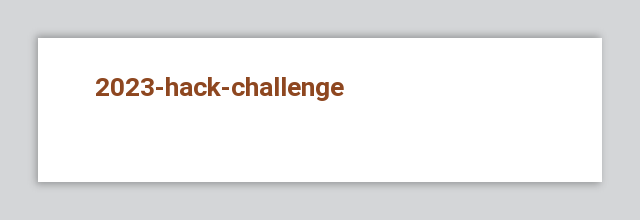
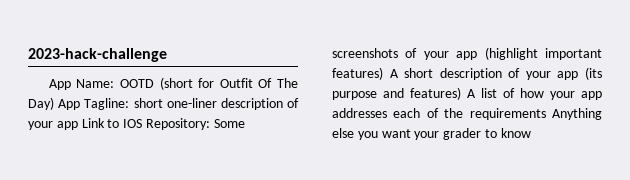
+ App Name: OOTD (short for Outfit Of The Day) App Tagline: short one-liner description of your app Link to IOS Repository: Some screenshots of your app (highlight important features) A short description of your app (its purpose and features) A list of how your app addresses each of the requirements Anything else you want your grader to know

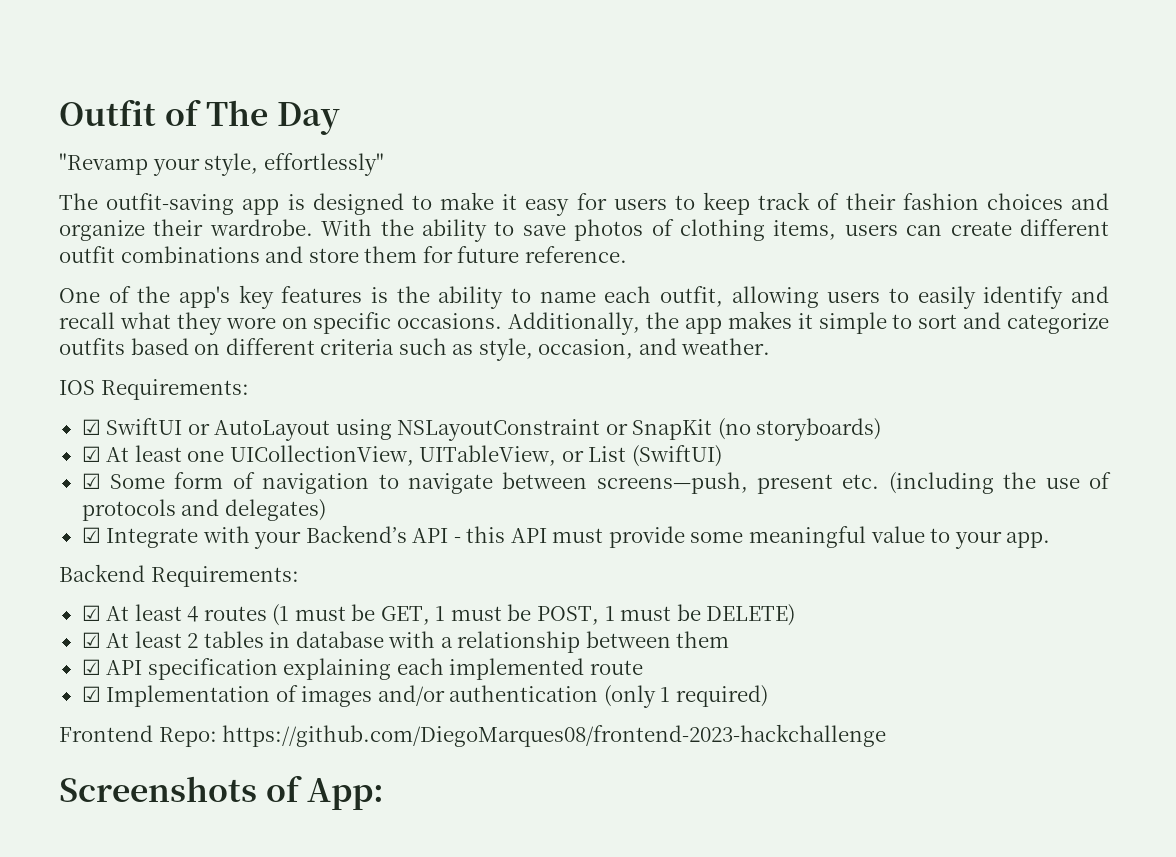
- 2023-hack-challenge
- App Name: OOTD (short for Outfit Of The Day) App Tagline: short one-liner description of your app Link to IOS Repository: Some screenshots of your app (highlight important features) A short description of your app (its purpose and features) A list of how your app addresses each of the requirements Anything else you want your grader to know
+ Outfit of The Day
+ "Revamp your style, effortlessly"
+ The outfit-saving app is designed to make it easy for users to keep track of their fashion choices and organize their wardrobe. With the ability to save photos of clothing items, users can create different outfit combinations and store them for future reference.
+ One of the app's key features is the ability to name each outfit, allowing users to easily identify and recall what they wore on specific occasions. Additionally, the app makes it simple to sort and categorize outfits based on different criteria such as style, occasion, and weather.
+ IOS Requirements:
+ ☑ SwiftUI or AutoLayout using NSLayoutConstraint or SnapKit (no storyboards)
+ ☑ At least one UICollectionView, UITableView, or List (SwiftUI)
+ ☑ Some form of navigation to navigate between screens—push, present etc. (including the use of protocols and delegates)
+ ☑ Integrate with your Backend’s API - this API must provide some meaningful value to your app.
+ Backend Requirements:
+ ☑ At least 4 routes (1 must be GET, 1 must be POST, 1 must be DELETE)
+ ☑ At least 2 tables in database with a relationship between them
+ ☑ API specification explaining each implemented route
+ ☑ Implementation of images and/or authentication (only 1 required)
+ Frontend Repo: https://github.com/DiegoMarques08/frontend-2023-hackchallenge
+ Screenshots of App:

